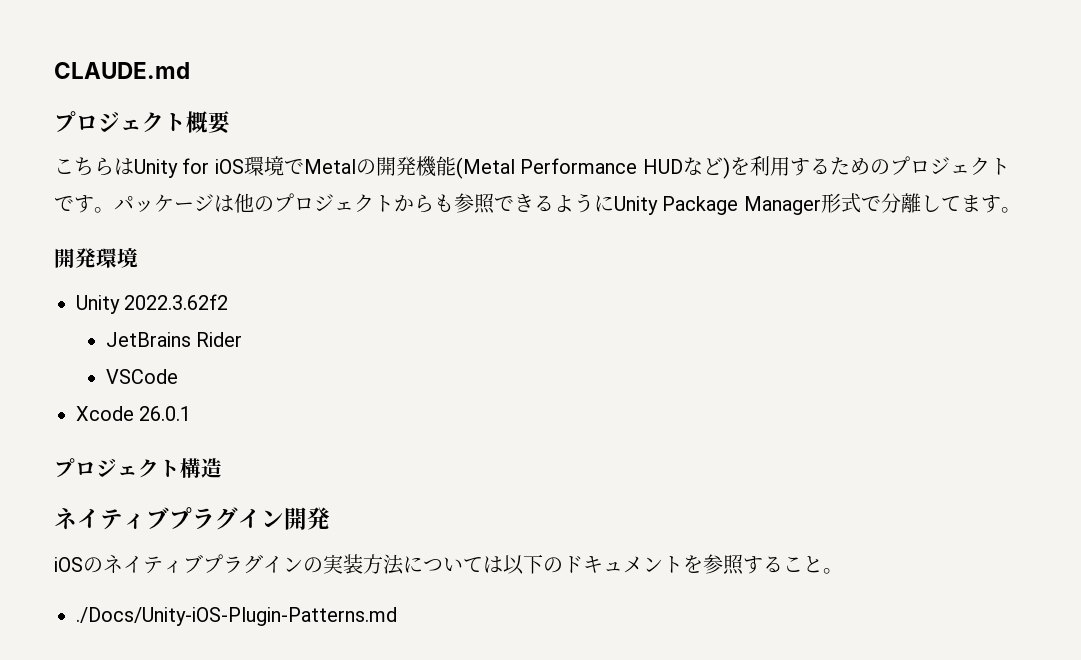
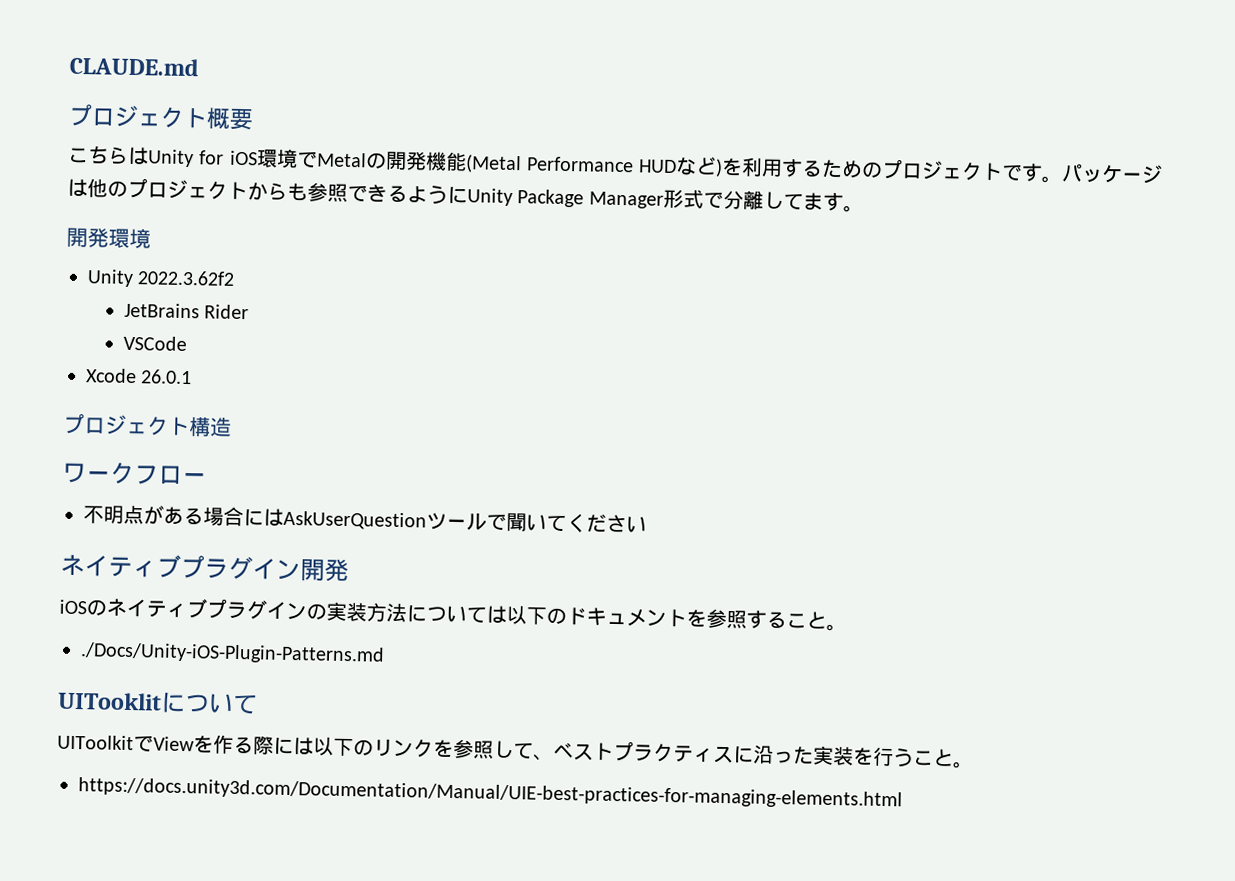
+ ワークフロー
+ 不明点がある場合にはAskUserQuestionツールで聞いてください
+ UITooklitについて
+ UIToolkitでViewを作る際には以下のリンクを参照して、ベストプラクティスに沿った実装を行うこと。
+ https://docs.unity3d.com/Documentation/Manual/UIE-best-practices-for-managing-elements.html

